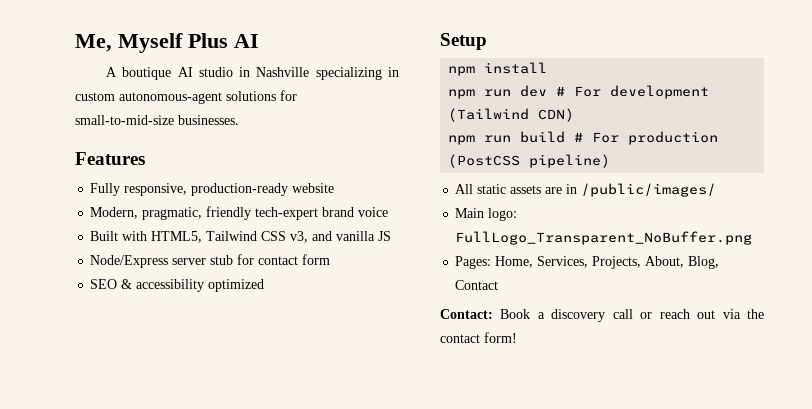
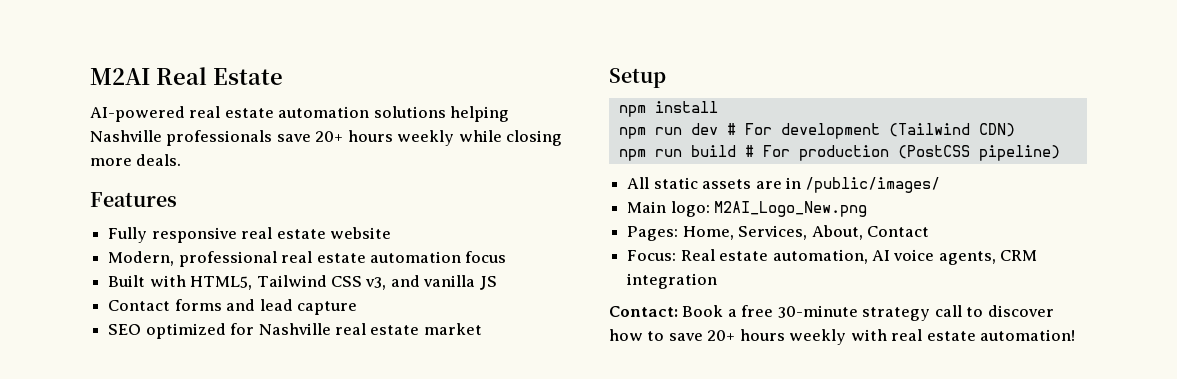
- Me, Myself Plus AI
- A boutique AI studio in Nashville specializing in custom autonomous-agent solutions for small-to-mid-size businesses.
+ M2AI Real Estate
+ AI-powered real estate automation solutions helping Nashville professionals save 20+ hours weekly while closing more deals.
- Fully responsive, production-ready website
+ Fully responsive real estate website
- Modern, pragmatic, friendly tech-expert brand voice
+ Modern, professional real estate automation focus
- Node/Express server stub for contact form
+ Contact forms and lead capture
- SEO & accessibility optimized
+ SEO optimized for Nashville real estate market
- Main logo: FullLogo_Transparent_NoBuffer.png
+ Main logo: M2AI_Logo_New.png
- Pages: Home, Services, Projects, About, Blog, Contact
- Contact: Book a discovery call or reach out via the contact form!
+ Pages: Home, Services, About, Contact
+ Focus: Real estate automation, AI voice agents, CRM integration
+ Contact: Book a free 30-minute strategy call to discover how to save 20+ hours weekly with real estate automation!

